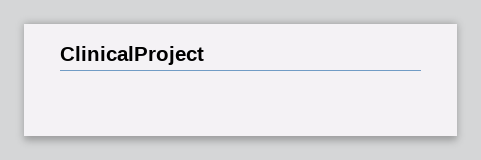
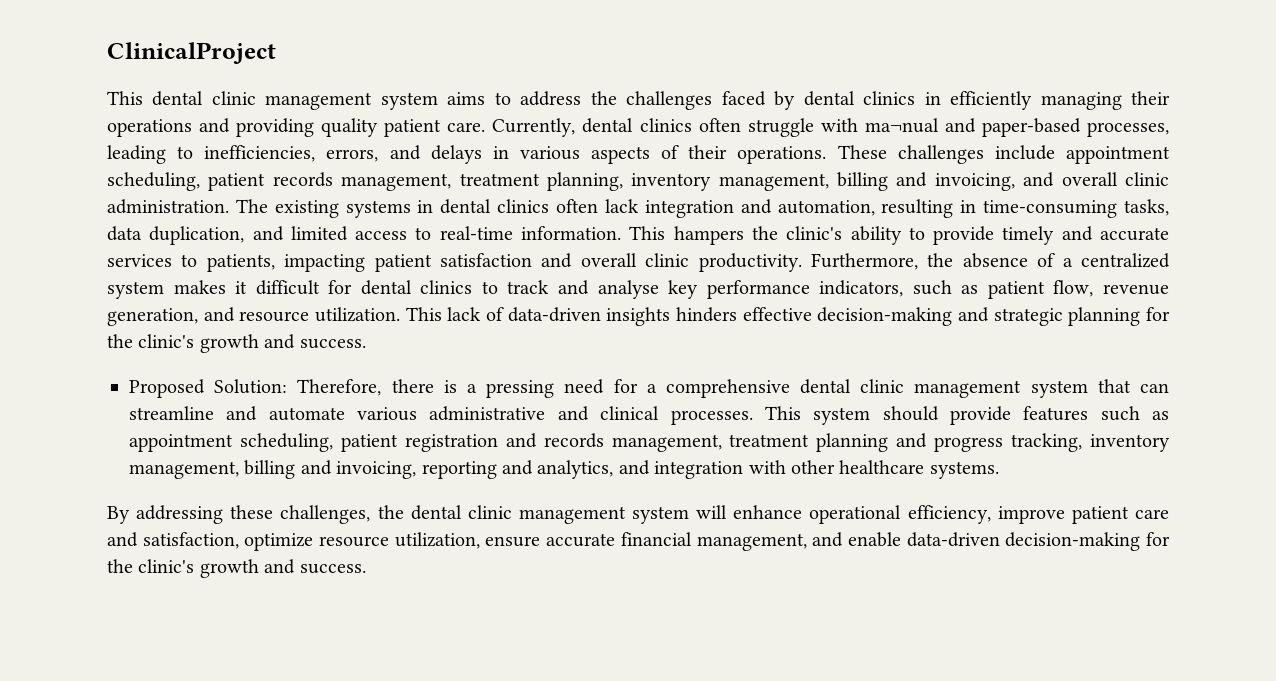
+ This dental clinic management system aims to address the challenges faced by dental clinics in efficiently managing their operations and providing quality patient care. Currently, dental clinics often struggle with ma¬nual and paper-based processes, leading to inefficiencies, errors, and delays in various aspects of their operations. These challenges include appointment scheduling, patient records management, treatment planning, inventory management, billing and invoicing, and overall clinic administration. The existing systems in dental clinics often lack integration and automation, resulting in time-consuming tasks, data duplication, and limited access to real-time information. This hampers the clinic's ability to provide timely and accurate services to patients, impacting patient satisfaction and overall clinic productivity. Furthermore, the absence of a centralized system makes it difficult for dental clinics to track and analyse key performance indicators, such as patient flow, revenue generation, and resource utilization. This lack of data-driven insights hinders effective decision-making and strategic planning for the clinic's growth and success.
+ Proposed Solution: Therefore, there is a pressing need for a comprehensive dental clinic management system that can streamline and automate various administrative and clinical processes. This system should provide features such as appointment scheduling, patient registration and records management, treatment planning and progress tracking, inventory management, billing and invoicing, reporting and analytics, and integration with other healthcare systems.
+ By addressing these challenges, the dental clinic management system will enhance operational efficiency, improve patient care and satisfaction, optimize resource utilization, ensure accurate financial management, and enable data-driven decision-making for the clinic's growth and success.

